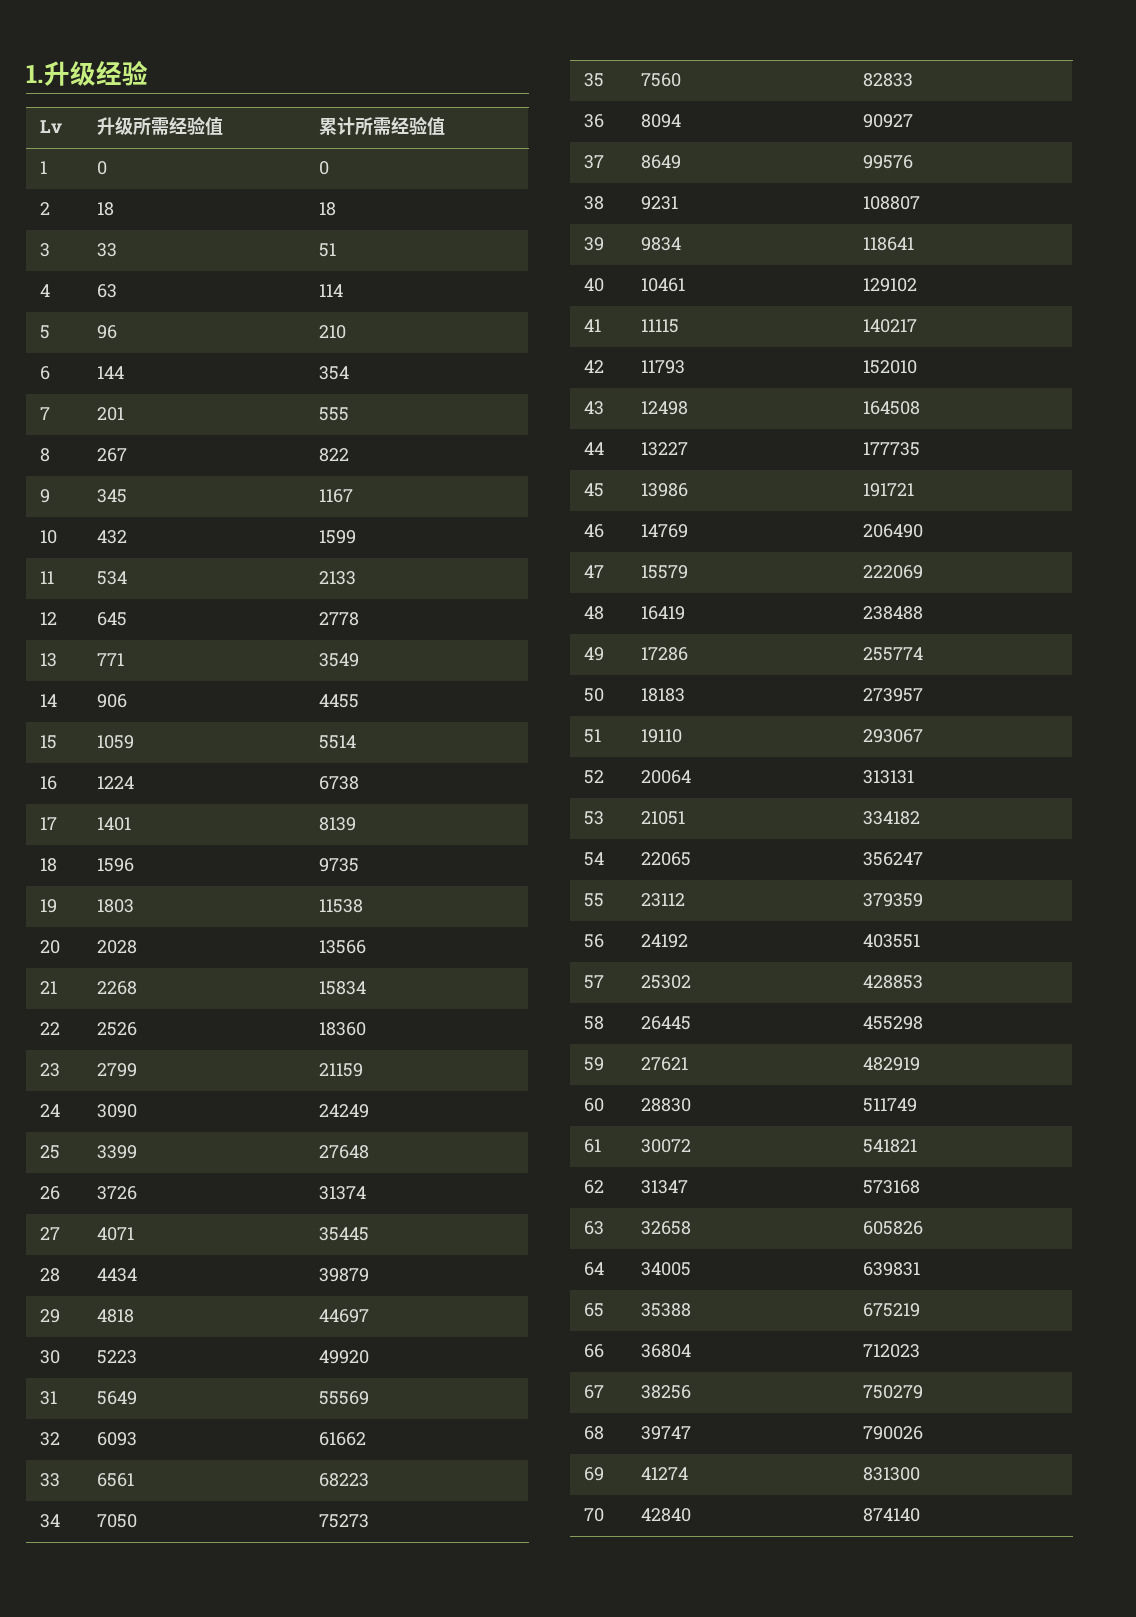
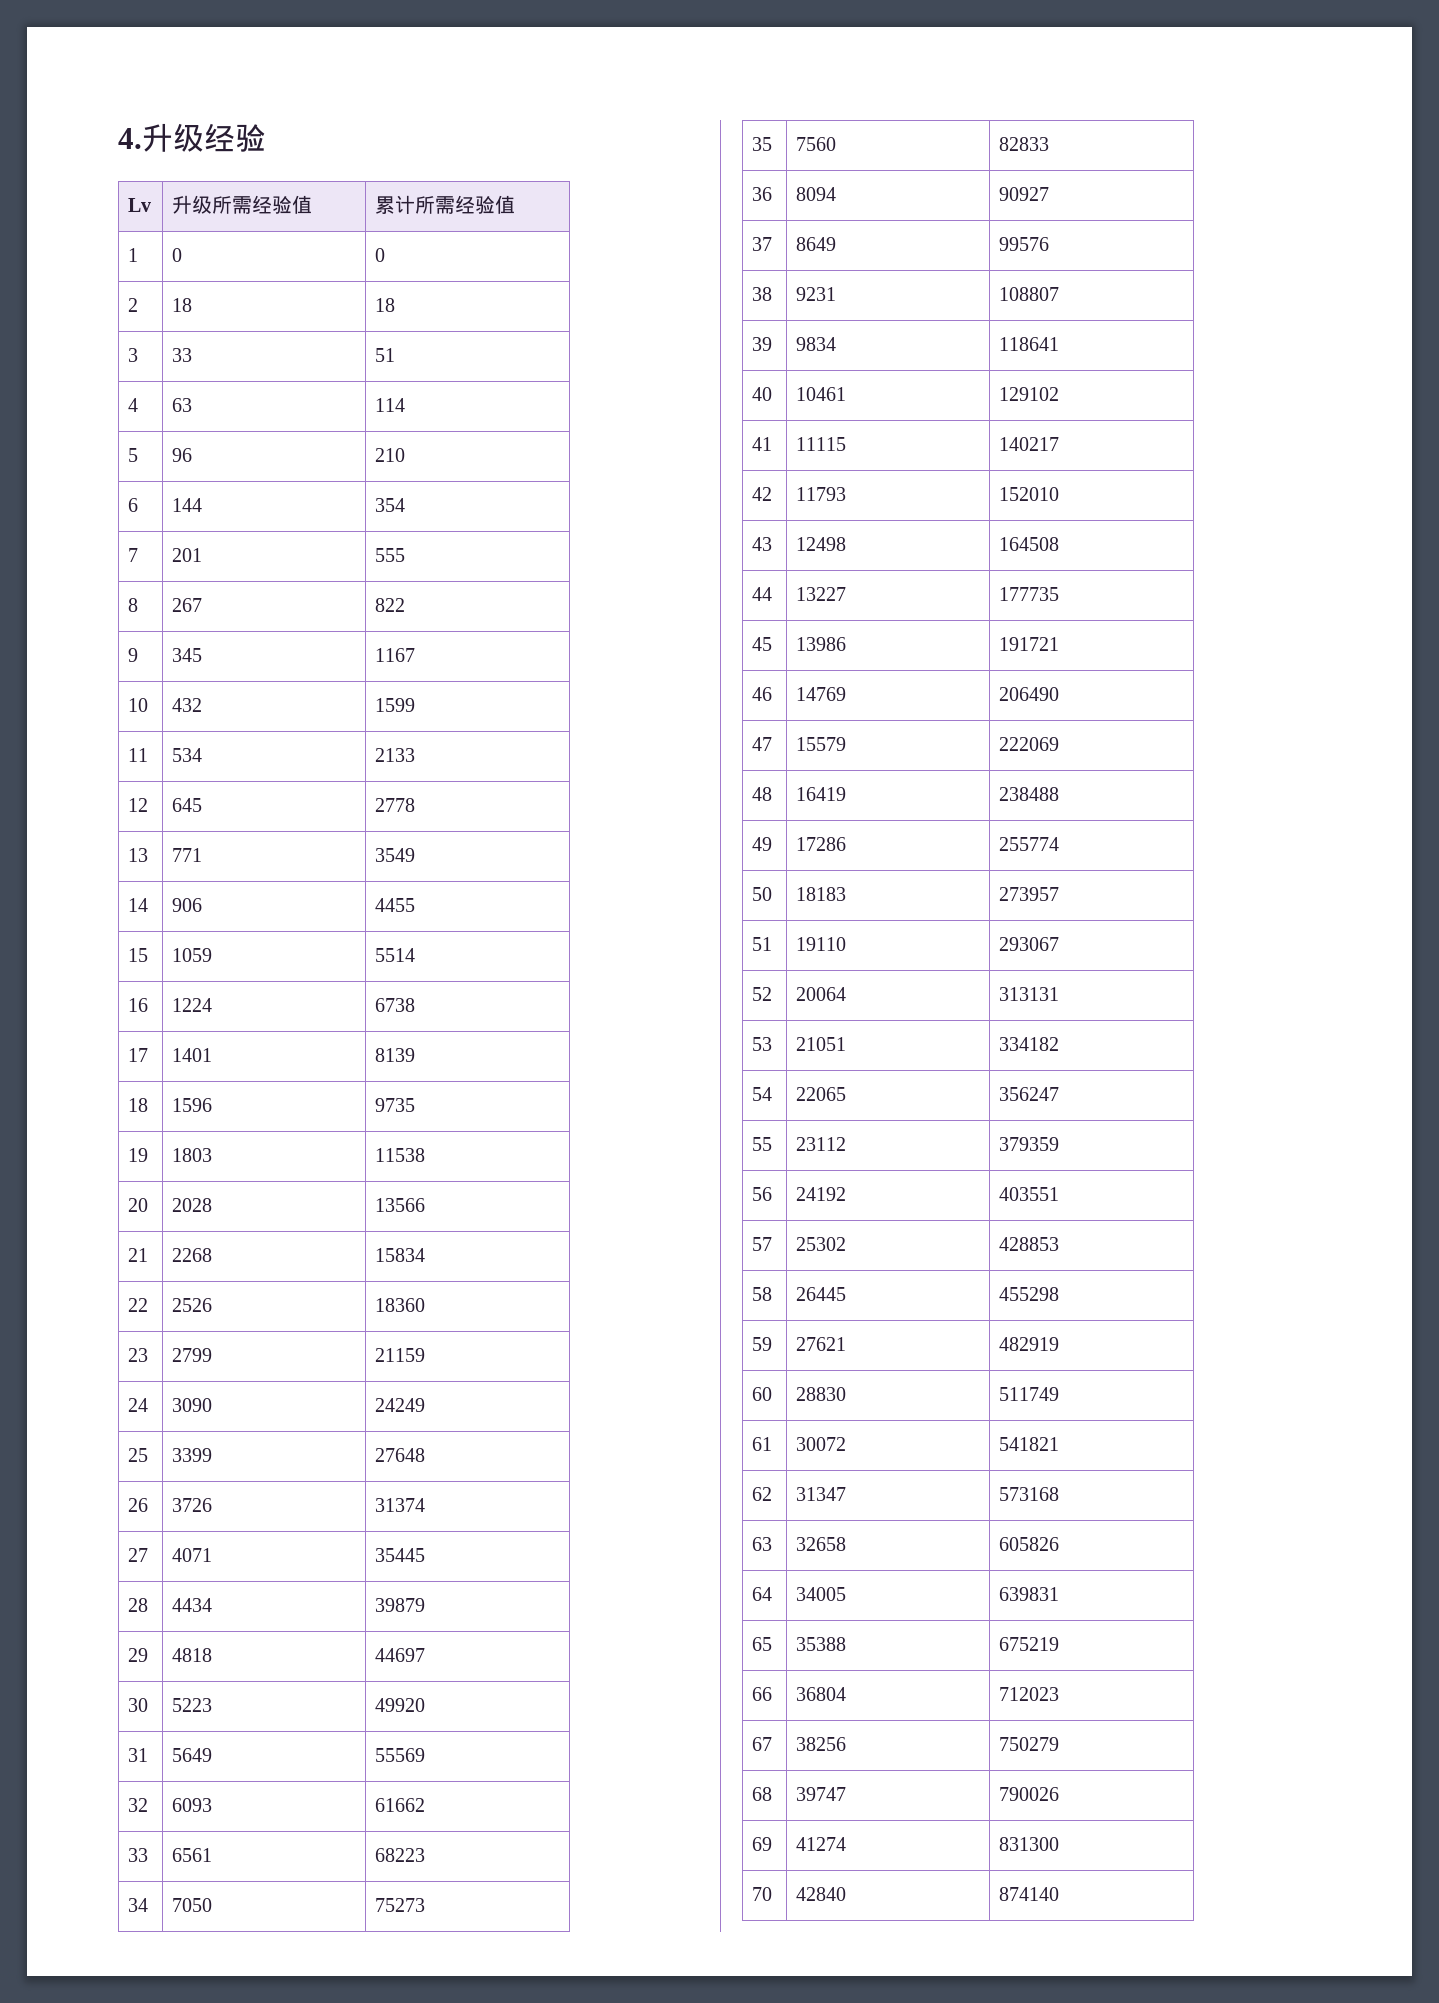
- 1.升级经验
+ 4.升级经验

